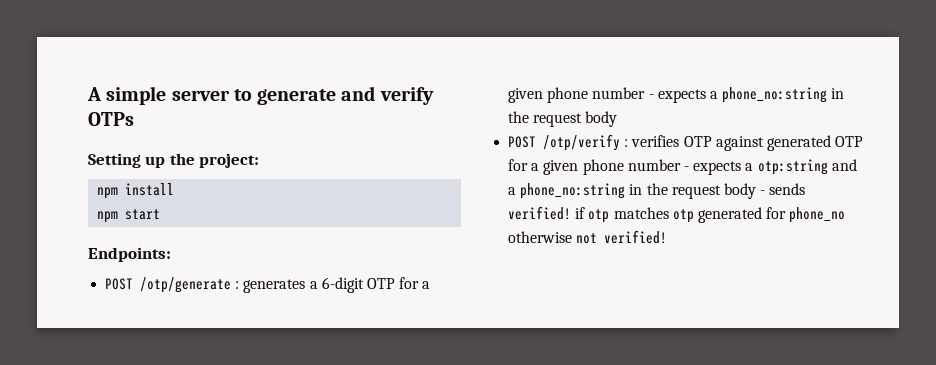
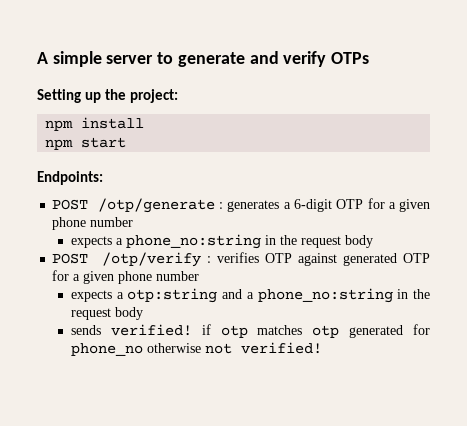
- POST /otp/generate : generates a 6-digit OTP for a given phone number - expects a phone_no:string in the request body
+ POST /otp/generate : generates a 6-digit OTP for a given phone number
+ expects a phone_no:string in the request body
- POST /otp/verify : verifies OTP against generated OTP for a given phone number - expects a otp:string and a phone_no:string in the request body - sends verified! if otp matches otp generated for phone_no otherwise not verified!
+ POST /otp/verify : verifies OTP against generated OTP for a given phone number
+ expects a otp:string and a phone_no:string in the request body
+ sends verified! if otp matches otp generated for phone_no otherwise not verified!

